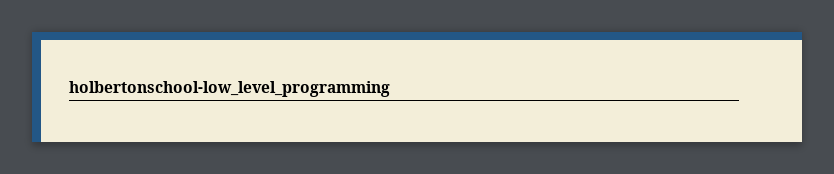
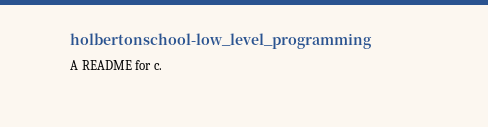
+ A README for c.

